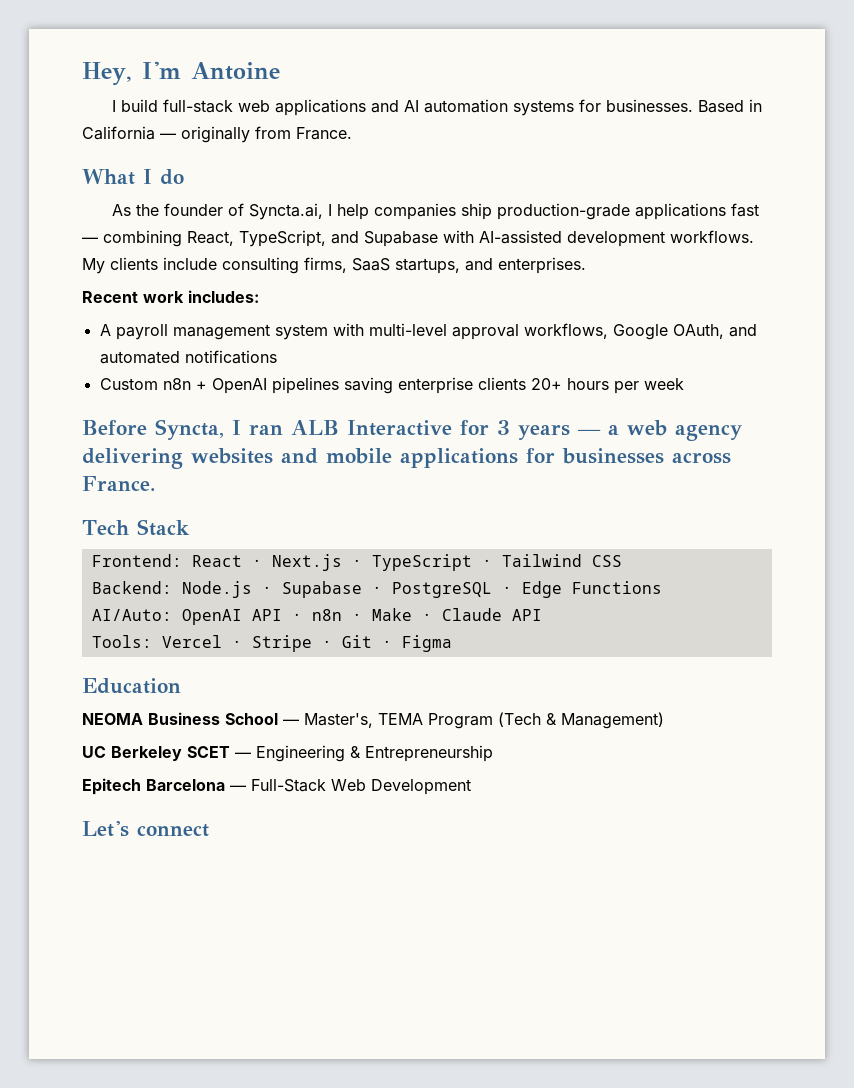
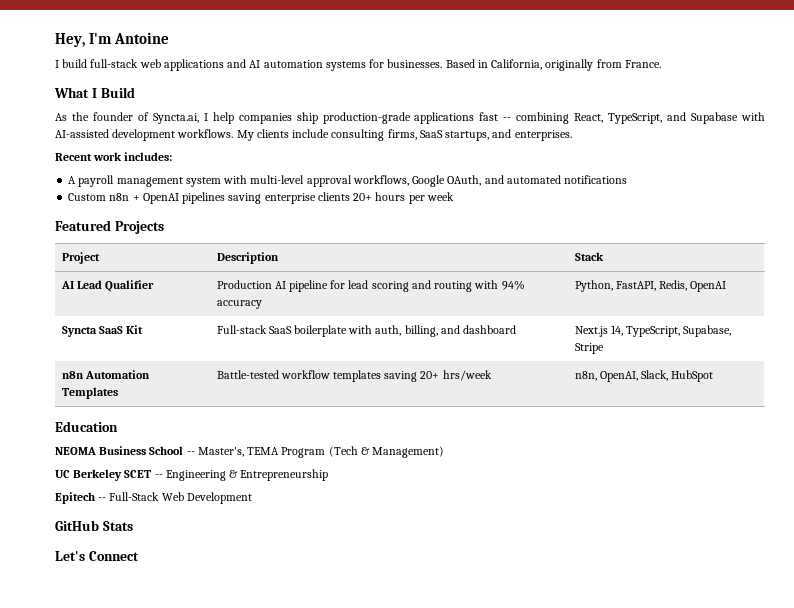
- Based in California — originally from France.
+ Based in California, originally from France.
- What I do
+ What I Build
- As the founder of Syncta.ai, I help companies ship production-grade applications fast — combining React, TypeScript, and Supabase with AI-assisted development workflows.
+ As the founder of Syncta.ai, I help companies ship production-grade applications fast -- combining React, TypeScript, and Supabase with AI-assisted development workflows.
- Before Syncta, I ran ALB Interactive for 3 years — a web agency delivering websites and mobile applications for businesses across France.
- Tech Stack
- Frontend: React · Next.js · TypeScript · Tailwind CSS
- Backend: Node.js · Supabase · PostgreSQL · Edge Functions
- AI/Auto: OpenAI API · n8n · Make · Claude API
- Tools: Vercel · Stripe · Git · Figma
+ Featured Projects
+ Project | Description | Stack
+ AI Lead Qualifier | Production AI pipeline for lead scoring and routing with 94% accuracy | Python, FastAPI, Redis, OpenAI
+ Syncta SaaS Kit | Full-stack SaaS boilerplate with auth, billing, and dashboard | Next.js 14, TypeScript, Supabase, Stripe
+ n8n Automation Templates | Battle-tested workflow templates saving 20+ hrs/week | n8n, OpenAI, Slack, HubSpot
- NEOMA Business School — Master's, TEMA Program (Tech & Management)
+ NEOMA Business School -- Master's, TEMA Program (Tech & Management)
- UC Berkeley SCET — Engineering & Entrepreneurship
+ UC Berkeley SCET -- Engineering & Entrepreneurship
- Epitech Barcelona — Full-Stack Web Development
+ Epitech -- Full-Stack Web Development
+ GitHub Stats
- Let's connect
+ Let's Connect

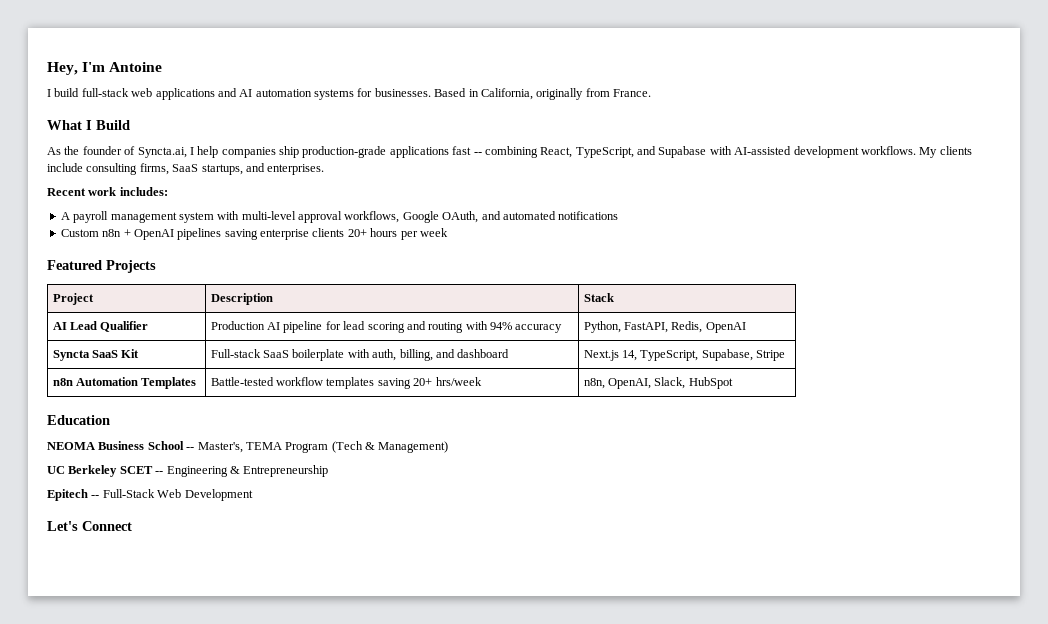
- GitHub Stats

